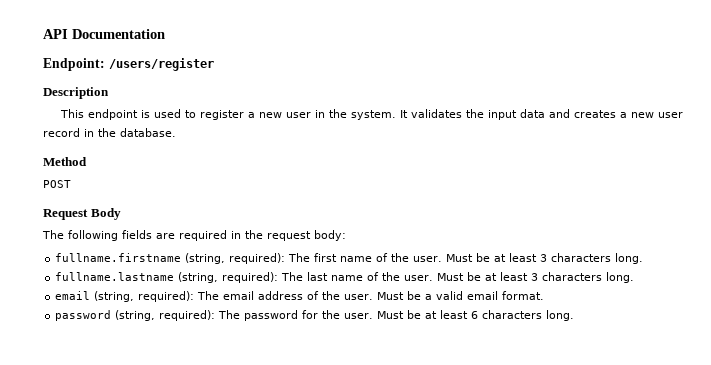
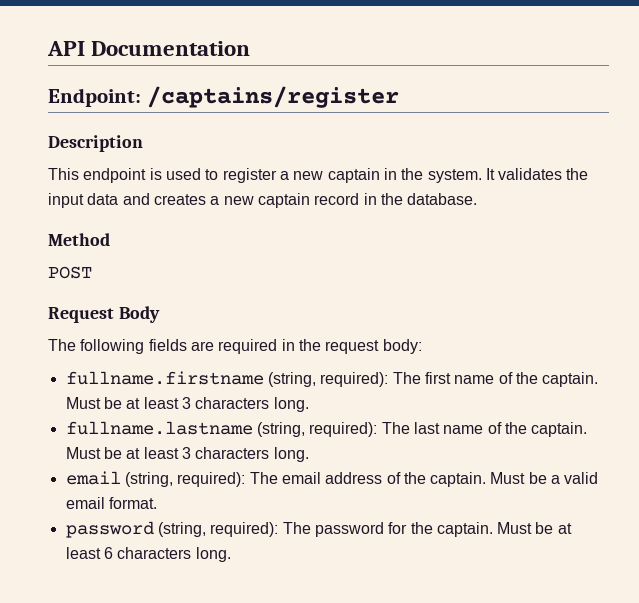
- Endpoint: /users/register
+ Endpoint: /captains/register
- This endpoint is used to register a new user in the system.
+ This endpoint is used to register a new captain in the system.
- It validates the input data and creates a new user record in the database.
+ It validates the input data and creates a new captain record in the database.
- fullname.firstname (string, required): The first name of the user.
+ fullname.firstname (string, required): The first name of the captain.
- fullname.lastname (string, required): The last name of the user.
+ fullname.lastname (string, required): The last name of the captain.
- email (string, required): The email address of the user.
+ email (string, required): The email address of the captain.
- password (string, required): The password for the user.
+ password (string, required): The password for the captain.

